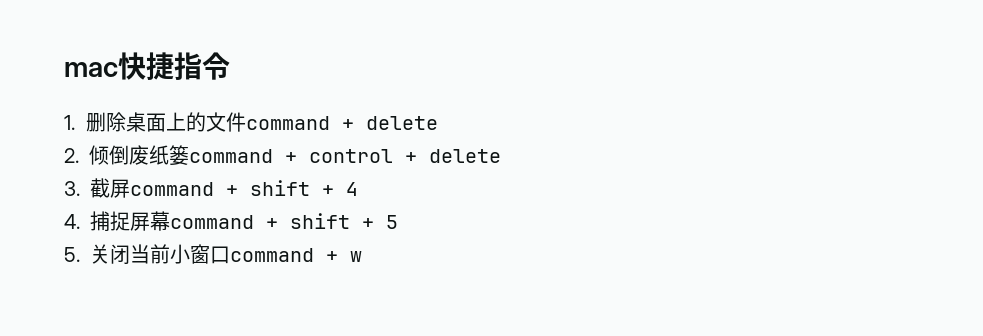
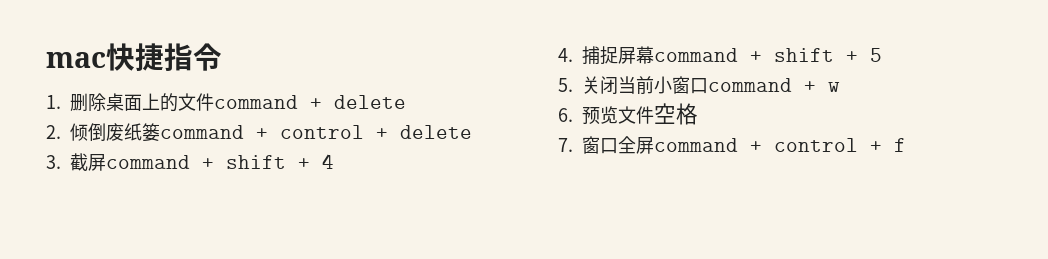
+ 6.预览文件空格
+ 7.窗口全屏command + control + f

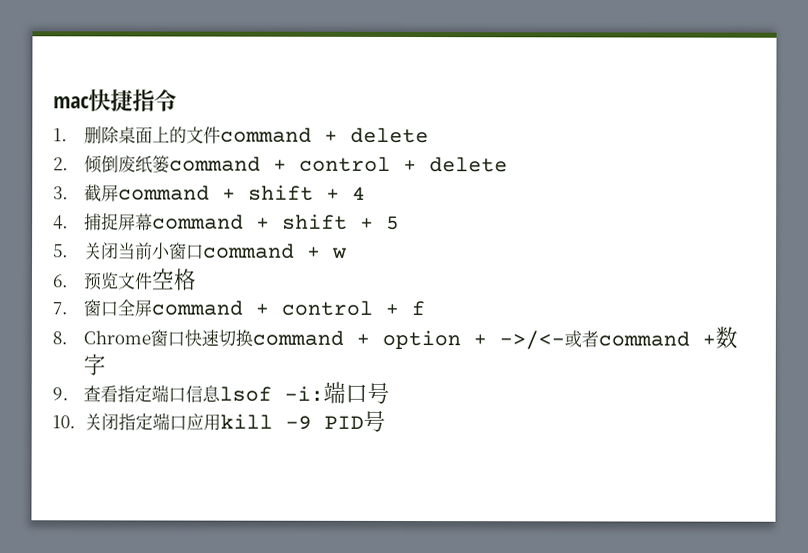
+ 8. Chrome窗口快速切换command + option + ->/<-或者command +数字
+ 9.查看指定端口信息lsof -i:端口号
+ 10.关闭指定端口应用kill -9 PID号

